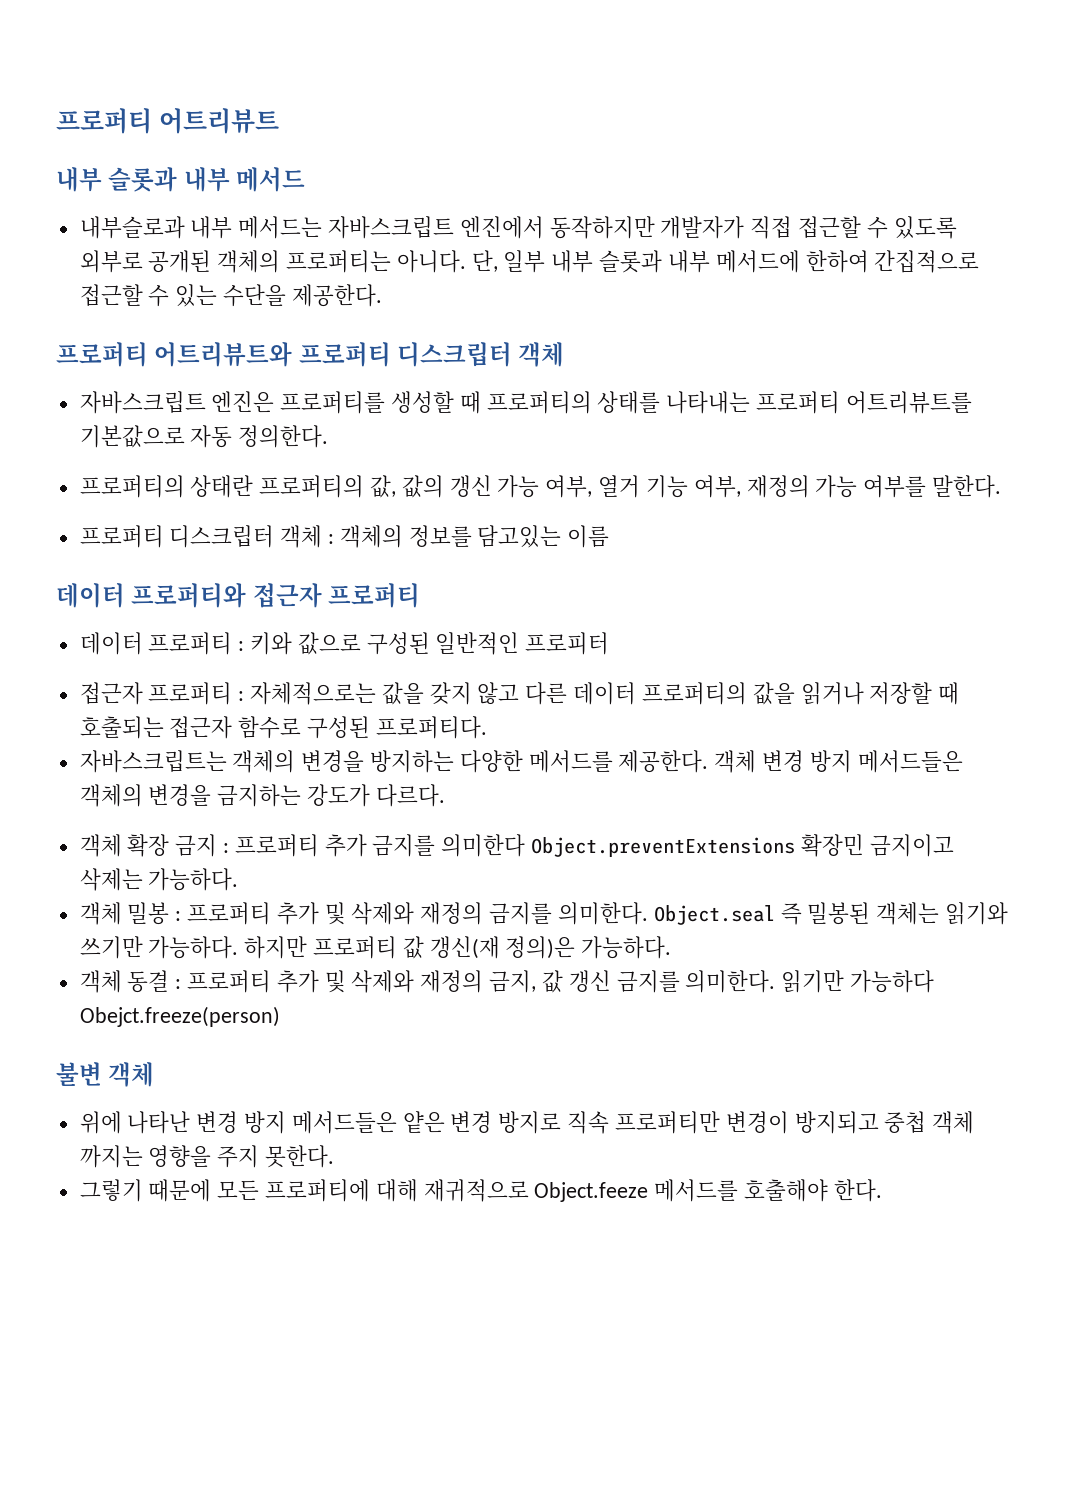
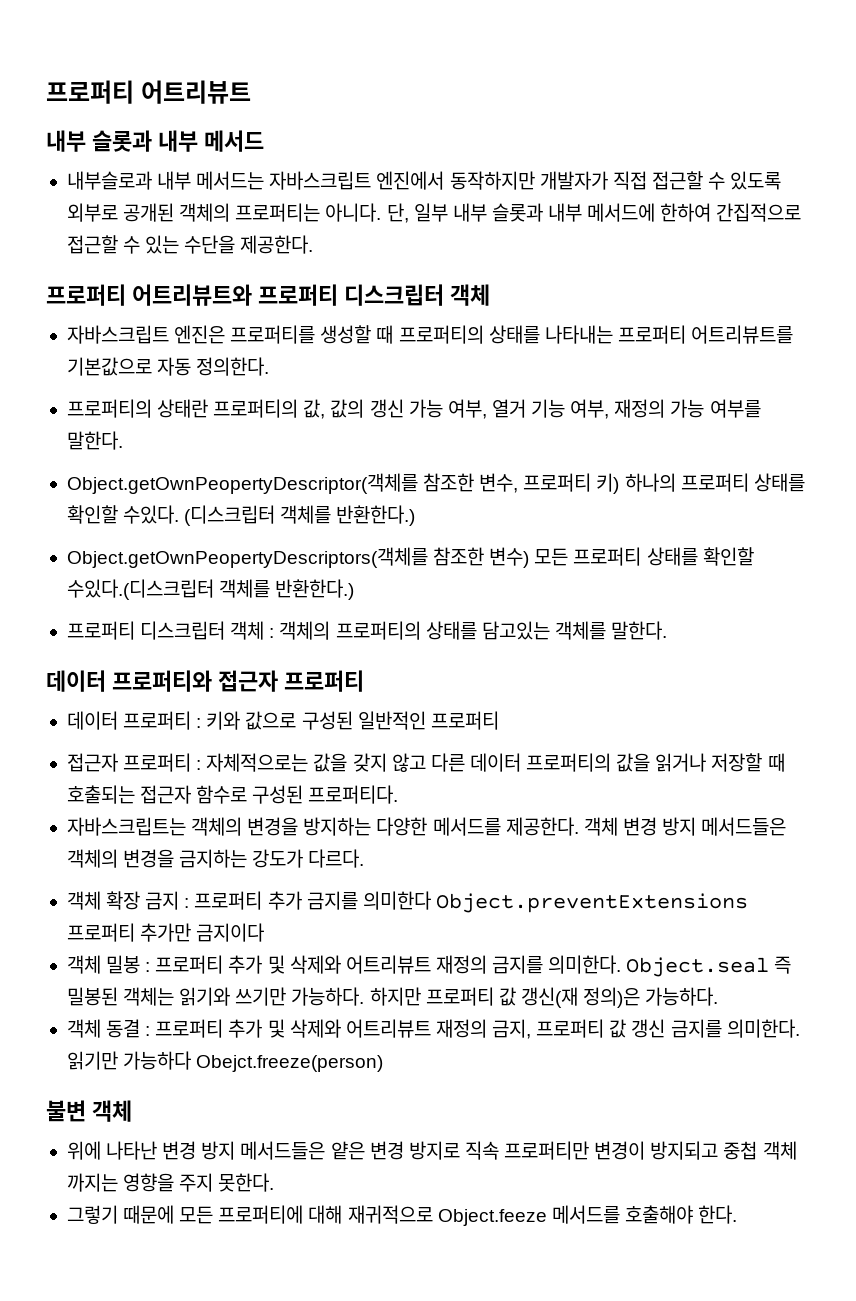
+ Object.getOwnPeopertyDescriptor(객체를 참조한 변수, 프로퍼티 키) 하나의 프로퍼티 상태를 확인할 수있다. (디스크립터 객체를 반환한다.)
+ Object.getOwnPeopertyDescriptors(객체를 참조한 변수) 모든 프로퍼티 상태를 확인할 수있다.(디스크립터 객체를 반환한다.)
- 프로퍼티 디스크립터 객체 : 객체의 정보를 담고있는 이름
+ 프로퍼티 디스크립터 객체 : 객체의 프로퍼티의 상태를 담고있는 객체를 말한다.
- 데이터 프로퍼티 : 키와 값으로 구성된 일반적인 프로피터
+ 데이터 프로퍼티 : 키와 값으로 구성된 일반적인 프로퍼티
- 객체 확장 금지 : 프로퍼티 추가 금지를 의미한다 Object.preventExtensions 확장민 금지이고 삭제는 가능하다.
+ 객체 확장 금지 : 프로퍼티 추가 금지를 의미한다 Object.preventExtensions 프로퍼티 추가만 금지이다
- 객체 밀봉 : 프로퍼티 추가 및 삭제와 재정의 금지를 의미한다.
+ 객체 밀봉 : 프로퍼티 추가 및 삭제와 어트리뷰트 재정의 금지를 의미한다.
- 객체 동결 : 프로퍼티 추가 및 삭제와 재정의 금지, 값 갱신 금지를 의미한다.
+ 객체 동결 : 프로퍼티 추가 및 삭제와 어트리뷰트 재정의 금지, 프로퍼티 값 갱신 금지를 의미한다.

